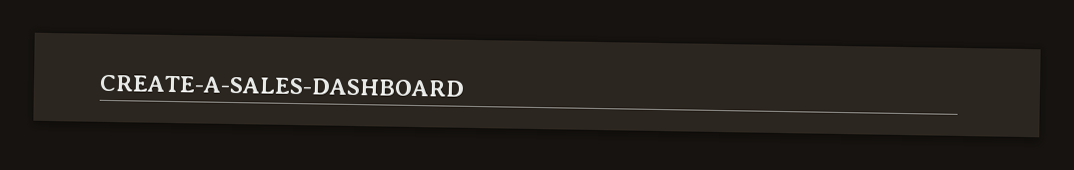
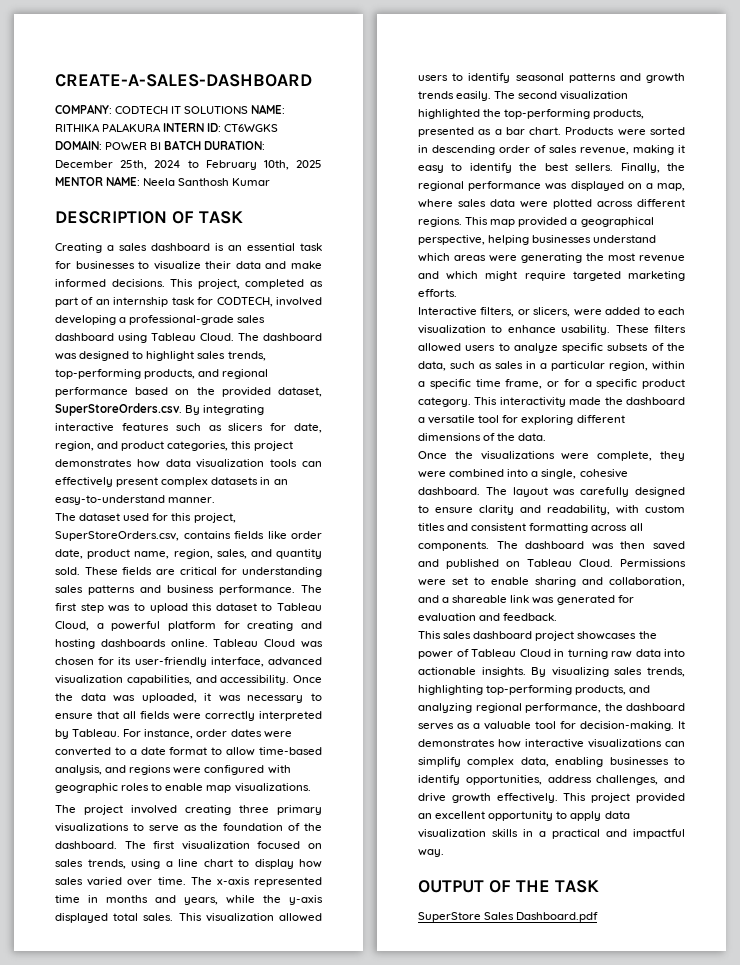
+ COMPANY: CODTECH IT SOLUTIONS NAME: RITHIKA PALAKURA INTERN ID: CT6WGKS DOMAIN: POWER BI BATCH DURATION: December 25th, 2024 to February 10th, 2025 MENTOR NAME: Neela Santhosh Kumar
+ DESCRIPTION OF TASK
+ Creating a sales dashboard is an essential task for businesses to visualize their data and make informed decisions. This project, completed as part of an internship task for CODTECH, involved developing a professional-grade sales dashboard using Tableau Cloud. The dashboard was designed to highlight sales trends, top-performing products, and regional performance based on the provided dataset, SuperStoreOrders.csv. By integrating interactive features such as slicers for date, region, and product categories, this project demonstrates how data visualization tools can effectively present complex datasets in an easy-to-understand manner.
+ The dataset used for this project, SuperStoreOrders.csv, contains fields like order date, product name, region, sales, and quantity sold. These fields are critical for understanding sales patterns and business performance. The first step was to upload this dataset to Tableau Cloud, a powerful platform for creating and hosting dashboards online. Tableau Cloud was chosen for its user-friendly interface, advanced visualization capabilities, and accessibility. Once the data was uploaded, it was necessary to ensure that all fields were correctly interpreted by Tableau. For instance, order dates were converted to a date format to allow time-based analysis, and regions were configured with geographic roles to enable map visualizations.
+ The project involved creating three primary visualizations to serve as the foundation of the dashboard. The first visualization focused on sales trends, using a line chart to display how sales varied over time. The x-axis represented time in months and years, while the y-axis displayed total sales. This visualization allowed users to identify seasonal patterns and growth trends easily. The second visualization highlighted the top-performing products, presented as a bar chart. Products were sorted in descending order of sales revenue, making it easy to identify the best sellers. Finally, the regional performance was displayed on a map, where sales data were plotted across different regions. This map provided a geographical perspective, helping businesses understand which areas were generating the most revenue and which might require targeted marketing efforts.
+ Interactive filters, or slicers, were added to each visualization to enhance usability. These filters allowed users to analyze specific subsets of the data, such as sales in a particular region, within a specific time frame, or for a specific product category. This interactivity made the dashboard a versatile tool for exploring different dimensions of the data.
+ Once the visualizations were complete, they were combined into a single, cohesive dashboard. The layout was carefully designed to ensure clarity and readability, with custom titles and consistent formatting across all components. The dashboard was then saved and published on Tableau Cloud. Permissions were set to enable sharing and collaboration, and a shareable link was generated for evaluation and feedback.
+ This sales dashboard project showcases the power of Tableau Cloud in turning raw data into actionable insights. By visualizing sales trends, highlighting top-performing products, and analyzing regional performance, the dashboard serves as a valuable tool for decision-making. It demonstrates how interactive visualizations can simplify complex data, enabling businesses to identify opportunities, address challenges, and drive growth effectively. This project provided an excellent opportunity to apply data visualization skills in a practical and impactful way.
+ OUTPUT OF THE TASK
+ SuperStore Sales Dashboard.pdf

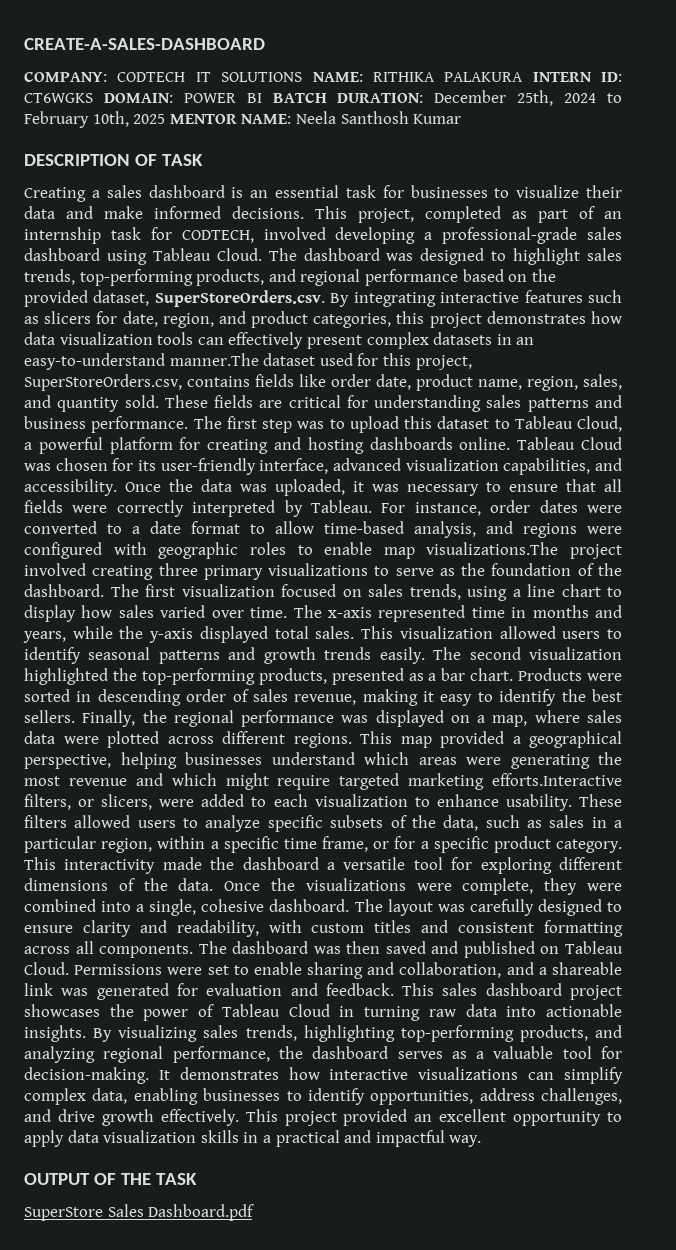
- The dashboard was designed to highlight sales trends, top-performing products, and regional performance based on the provided dataset, SuperStoreOrders.csv. By integrating interactive features such as slicers for date, region, and product categories, this project demonstrates how data visualization tools can effectively present complex datasets in an easy-to-understand manner.
- The dataset used for this project, SuperStoreOrders.csv, contains fields like order date, product name, region, sales, and quantity sold.
+ The dashboard was designed to highlight sales trends, top-performing products, and regional performance based on the provided dataset, SuperStoreOrders.csv. By integrating interactive features such as slicers for date, region, and product categories, this project demonstrates how data visualization tools can effectively present complex datasets in an easy-to-understand manner.The dataset used for this project, SuperStoreOrders.csv, contains fields like order date, product name, region, sales, and quantity sold.
- For instance, order dates were converted to a date format to allow time-based analysis, and regions were configured with geographic roles to enable map visualizations.
- The project involved creating three primary visualizations to serve as the foundation of the dashboard.
+ For instance, order dates were converted to a date format to allow time-based analysis, and regions were configured with geographic roles to enable map visualizations.The project involved creating three primary visualizations to serve as the foundation of the dashboard.
- This map provided a geographical perspective, helping businesses understand which areas were generating the most revenue and which might require targeted marketing efforts.
- Interactive filters, or slicers, were added to each visualization to enhance usability.
+ This map provided a geographical perspective, helping businesses understand which areas were generating the most revenue and which might require targeted marketing efforts.Interactive filters, or slicers, were added to each visualization to enhance usability.
- This interactivity made the dashboard a versatile tool for exploring different dimensions of the data.
- Once the visualizations were complete, they were combined into a single, cohesive dashboard.
+ This interactivity made the dashboard a versatile tool for exploring different dimensions of the data. Once the visualizations were complete, they were combined into a single, cohesive dashboard.
- Permissions were set to enable sharing and collaboration, and a shareable link was generated for evaluation and feedback.
- This sales dashboard project showcases the power of Tableau Cloud in turning raw data into actionable insights.
+ Permissions were set to enable sharing and collaboration, and a shareable link was generated for evaluation and feedback. This sales dashboard project showcases the power of Tableau Cloud in turning raw data into actionable insights.

